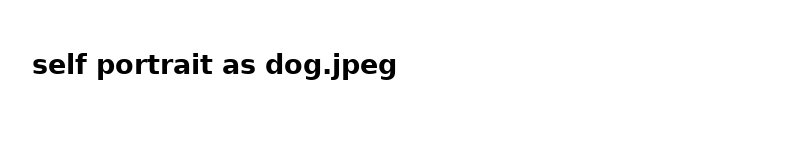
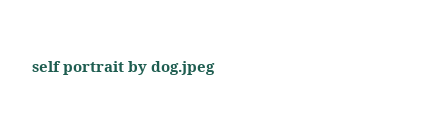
- self portrait as dog.jpeg
+ self portrait by dog.jpeg

